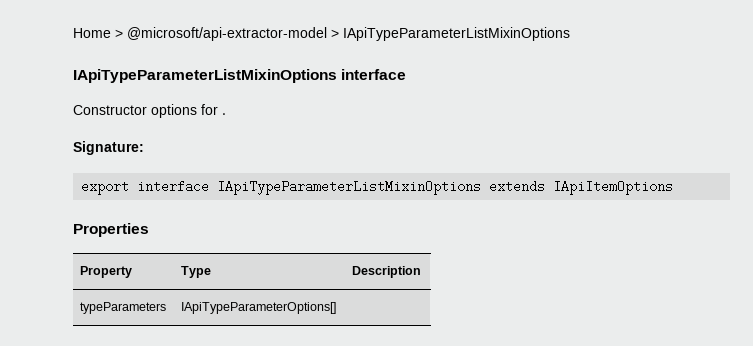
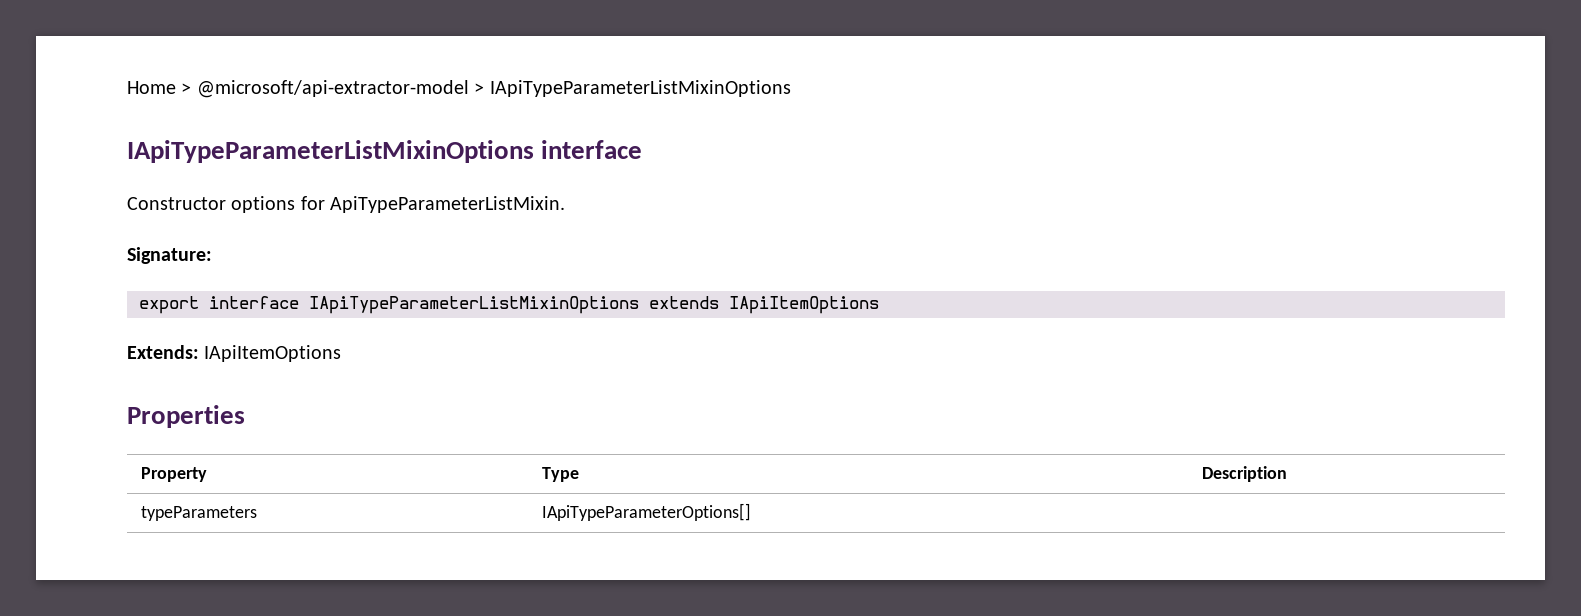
- Constructor options for .
+ Constructor options for ApiTypeParameterListMixin.
+ Extends: IApiItemOptions

